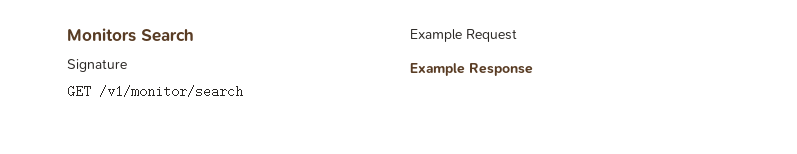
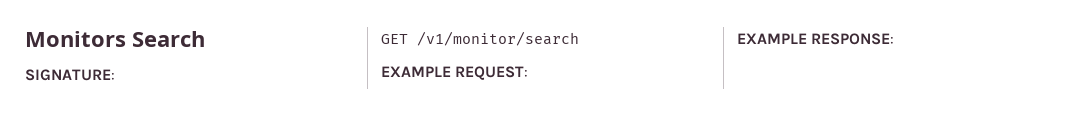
- Signature
+ SIGNATURE:
- Example Request
- Example Response
+ EXAMPLE REQUEST:
+ EXAMPLE RESPONSE:

